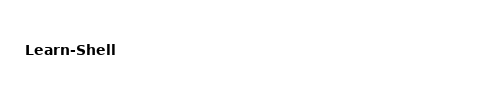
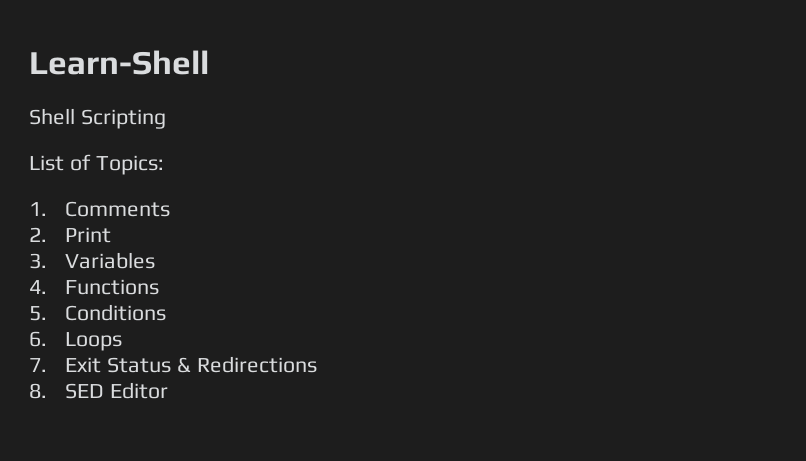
+ Shell Scripting
+ List of Topics:
+ 1. Comments
+ 2. Print
+ 3. Variables
+ 4. Functions
+ 5. Conditions
+ 6. Loops
+ 7. Exit Status & Redirections
+ 8. SED Editor

